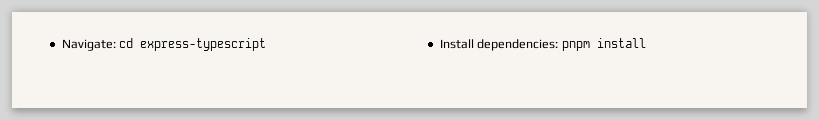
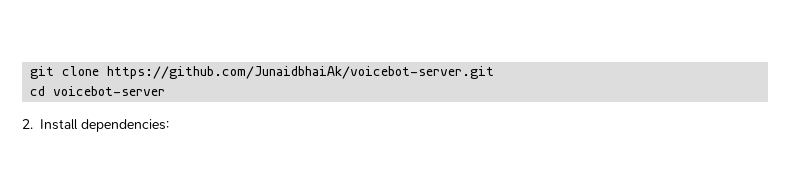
- Navigate: cd express-typescript
- Install dependencies: pnpm install
+ git clone https://github.com/JunaidbhaiAk/voicebot-server.git
+ cd voicebot-server
+ 2. Install dependencies:

